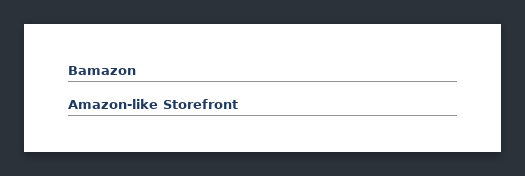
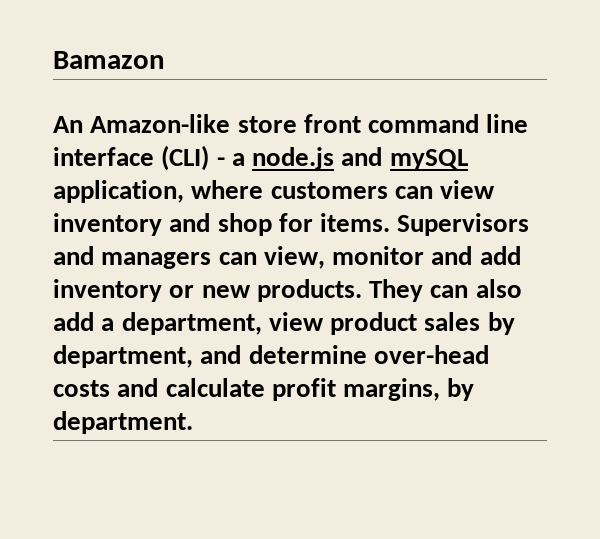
- Amazon-like Storefront
+ An Amazon-like store front command line interface (CLI) - a node.js and mySQL application, where customers can view inventory and shop for items. Supervisors and managers can view, monitor and add inventory or new products. They can also add a department, view product sales by department, and determine over-head costs and calculate profit margins, by department.

